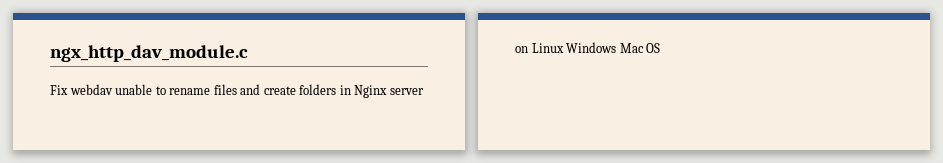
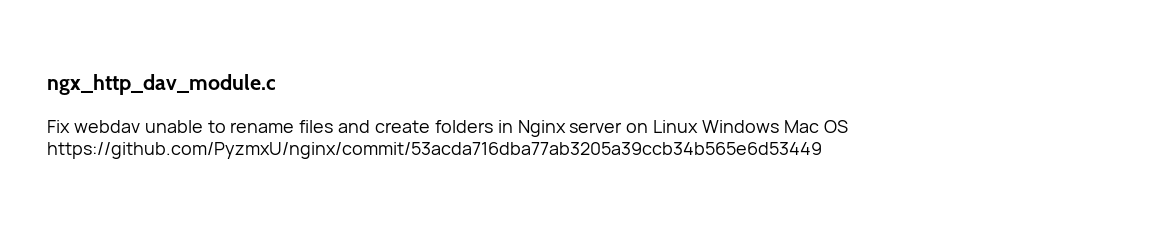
- Fix webdav unable to rename files and create folders in Nginx server on Linux Windows Mac OS
+ Fix webdav unable to rename files and create folders in Nginx server on Linux Windows Mac OS https://github.com/PyzmxU/nginx/commit/53acda716dba77ab3205a39ccb34b565e6d53449

